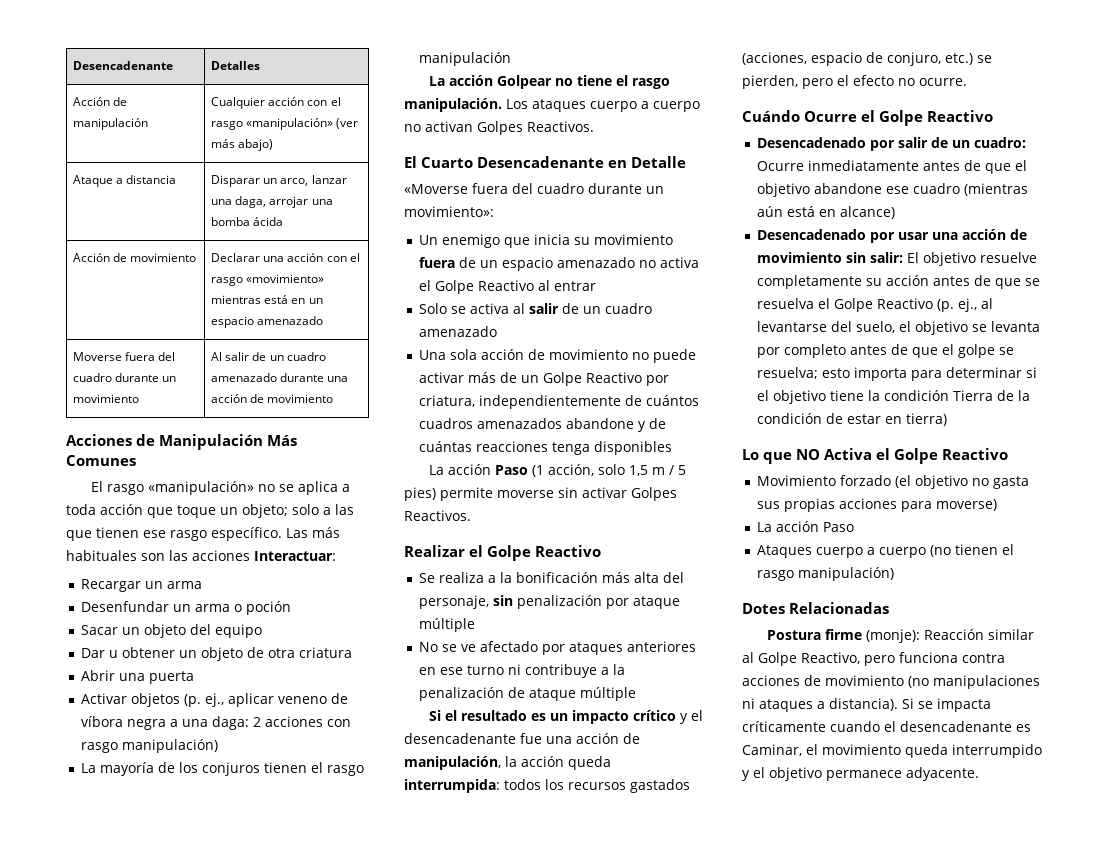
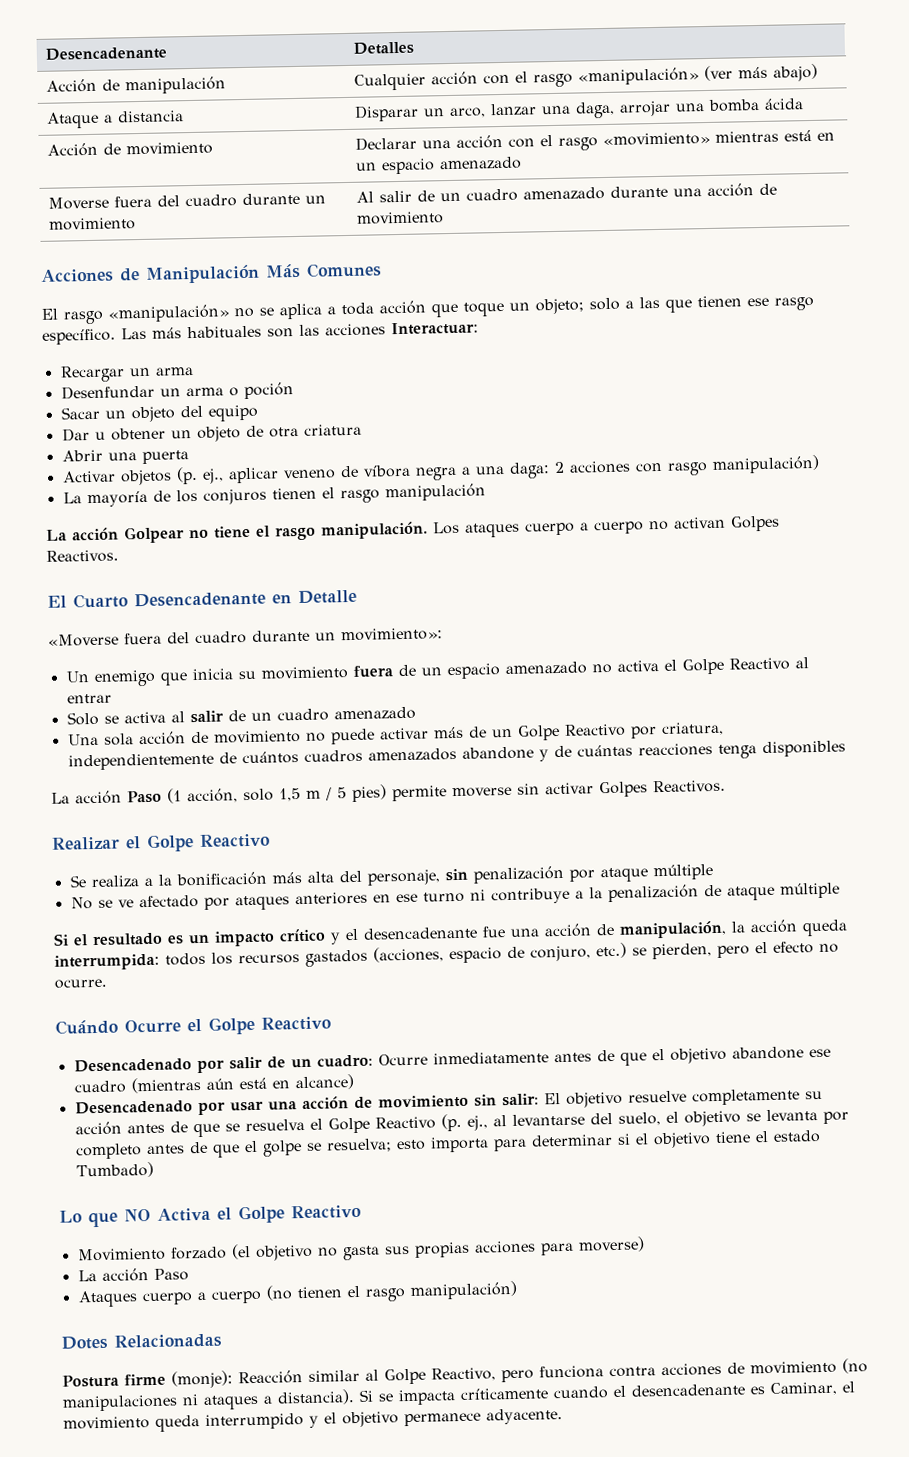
- Desencadenado por usar una acción de movimiento sin salir: El objetivo resuelve completamente su acción antes de que se resuelva el Golpe Reactivo (p. ej., al levantarse del suelo, el objetivo se levanta por completo antes de que el golpe se resuelva; esto importa para determinar si el objetivo tiene la condición Tierra de la condición de estar en tierra)
+ Desencadenado por usar una acción de movimiento sin salir: El objetivo resuelve completamente su acción antes de que se resuelva el Golpe Reactivo (p. ej., al levantarse del suelo, el objetivo se levanta por completo antes de que el golpe se resuelva; esto importa para determinar si el objetivo tiene el estado Tumbado)

